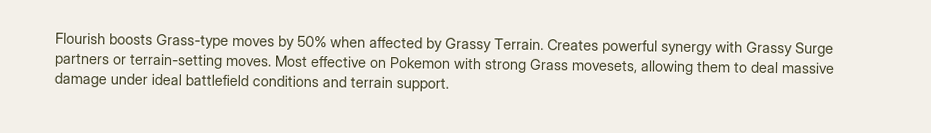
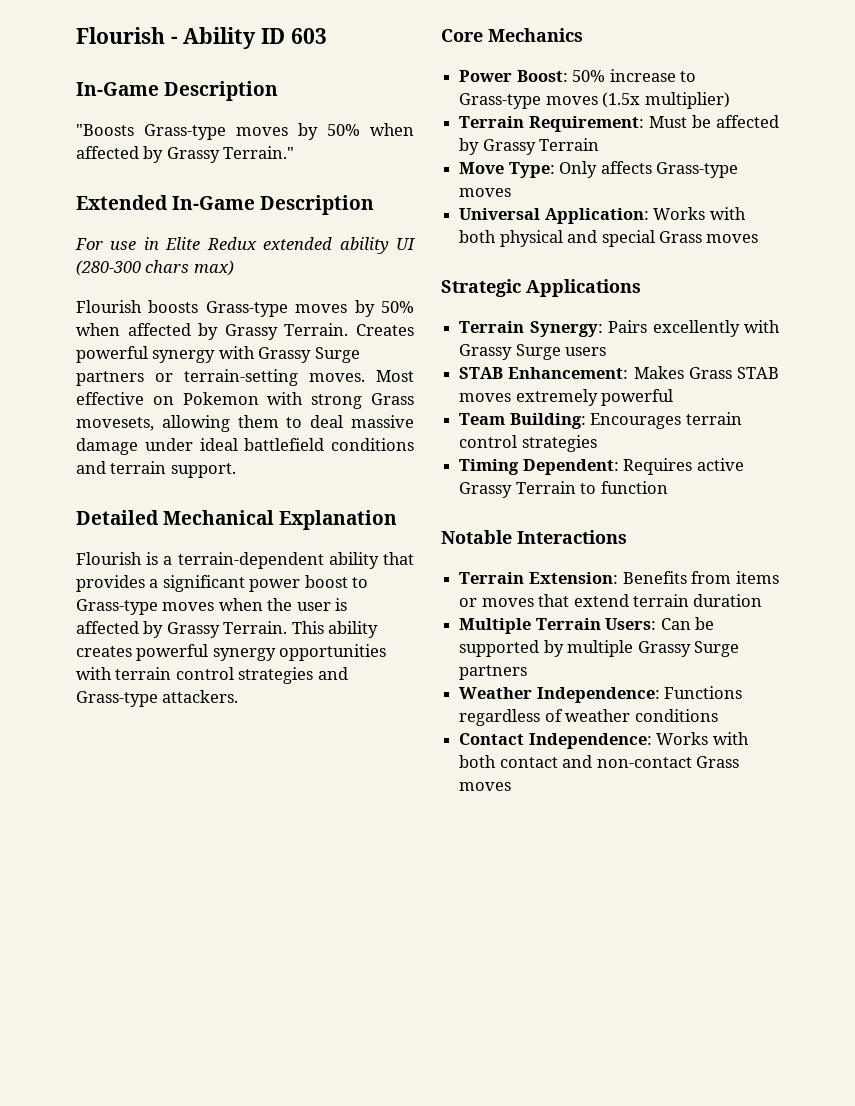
+ Flourish - Ability ID 603
+ In-Game Description
+ "Boosts Grass-type moves by 50% when affected by Grassy Terrain."
+ Extended In-Game Description
+ For use in Elite Redux extended ability UI (280-300 chars max)
+ Detailed Mechanical Explanation
+ Flourish is a terrain-dependent ability that provides a significant power boost to Grass-type moves when the user is affected by Grassy Terrain. This ability creates powerful synergy opportunities with terrain control strategies and Grass-type attackers.
+ Core Mechanics
+ Power Boost: 50% increase to Grass-type moves (1.5x multiplier)
+ Terrain Requirement: Must be affected by Grassy Terrain
+ Move Type: Only affects Grass-type moves
+ Universal Application: Works with both physical and special Grass moves
+ Strategic Applications
+ Terrain Synergy: Pairs excellently with Grassy Surge users
+ STAB Enhancement: Makes Grass STAB moves extremely powerful
+ Team Building: Encourages terrain control strategies
+ Timing Dependent: Requires active Grassy Terrain to function
+ Notable Interactions
+ Terrain Extension: Benefits from items or moves that extend terrain duration
+ Multiple Terrain Users: Can be supported by multiple Grassy Surge partners
+ Weather Independence: Functions regardless of weather conditions
+ Contact Independence: Works with both contact and non-contact Grass moves

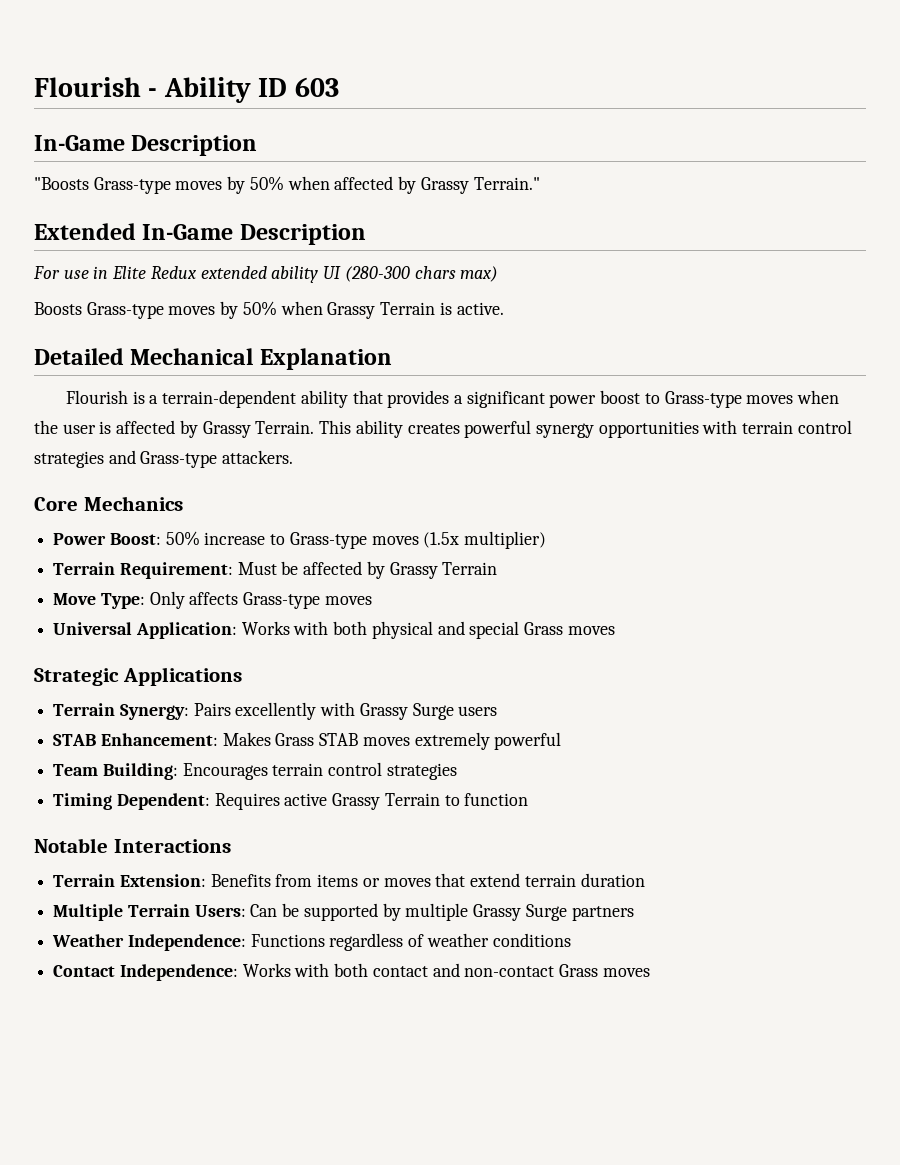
- Flourish boosts Grass-type moves by 50% when affected by Grassy Terrain. Creates powerful synergy with Grassy Surge partners or terrain-setting moves. Most effective on Pokemon with strong Grass movesets, allowing them to deal massive damage under ideal battlefield conditions and terrain support.
+ Boosts Grass-type moves by 50% when Grassy Terrain is active.

